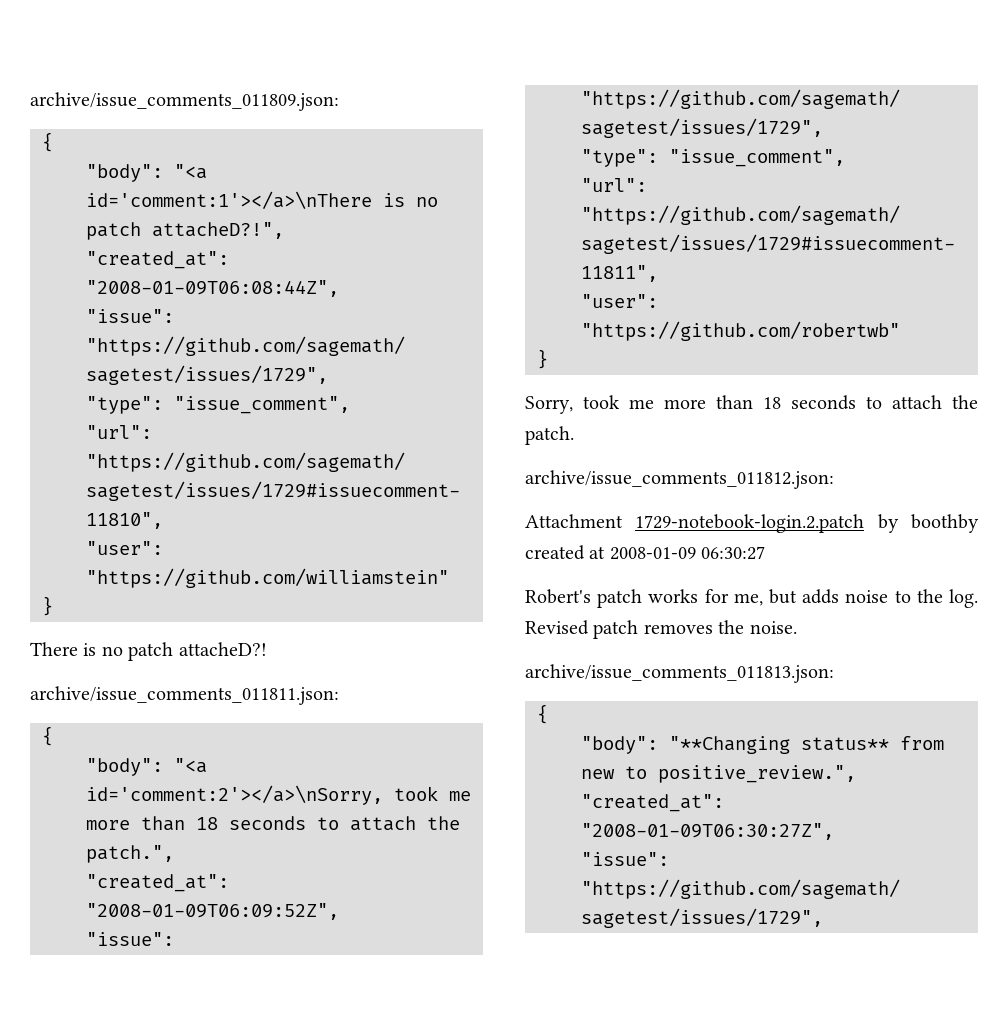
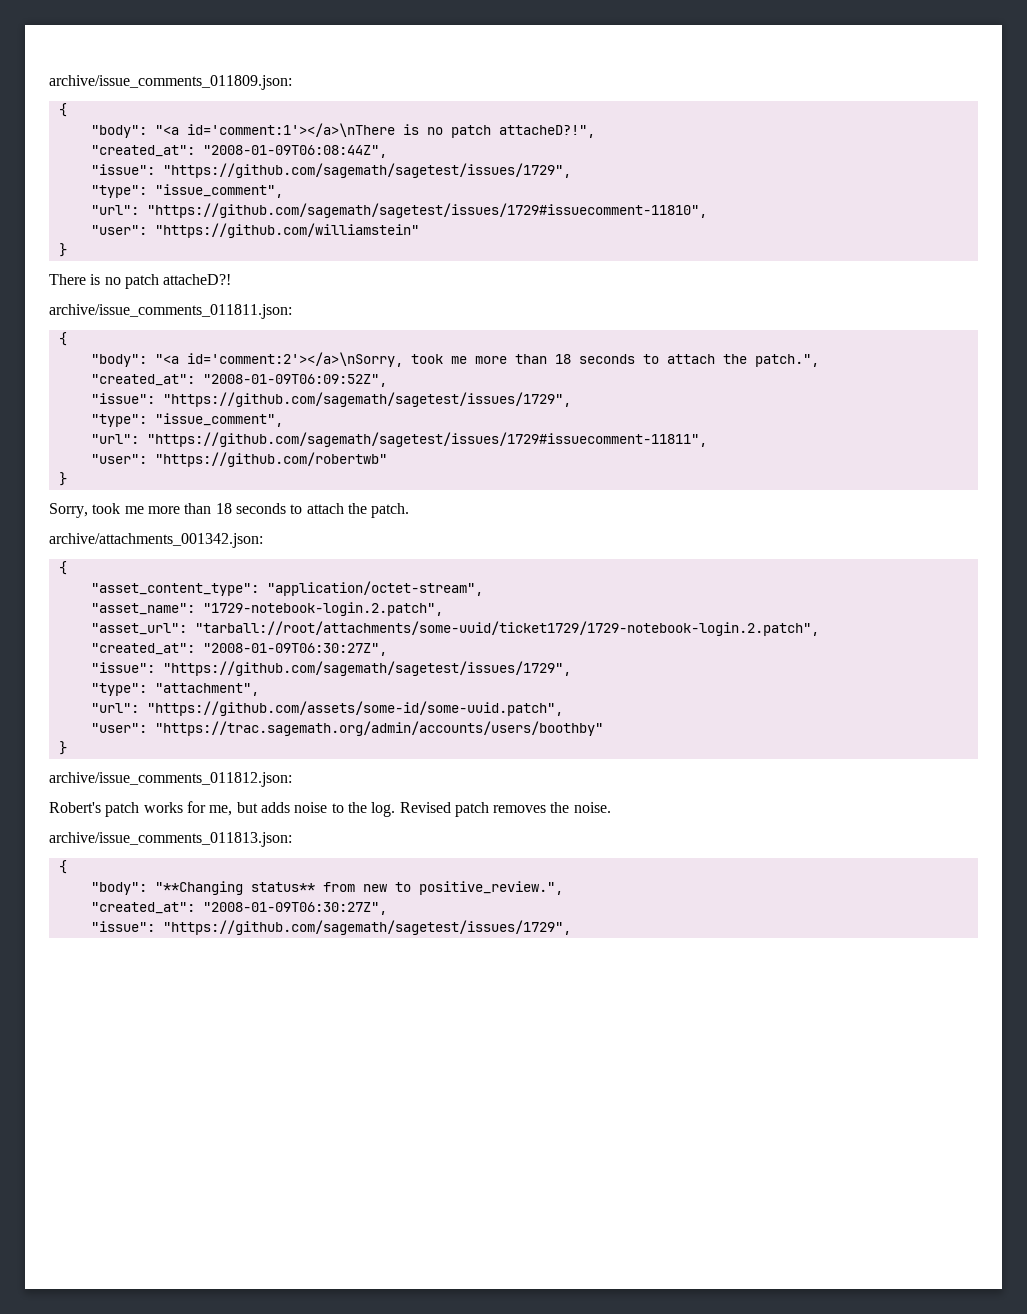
+ archive/attachments_001342.json:
+ {
+ "asset_content_type": "application/octet-stream",
+ "asset_name": "1729-notebook-login.2.patch",
+ "asset_url": "tarball://root/attachments/some-uuid/ticket1729/1729-notebook-login.2.patch",
+ "created_at": "2008-01-09T06:30:27Z",
+ "issue": "https://github.com/sagemath/sagetest/issues/1729",
+ "type": "attachment",
+ "url": "https://github.com/assets/some-id/some-uuid.patch",
+ "user": "https://trac.sagemath.org/admin/accounts/users/boothby"
+ }
  archive/issue_comments_011812.json:
- Attachment 1729-notebook-login.2.patch by boothby created at 2008-01-09 06:30:27

